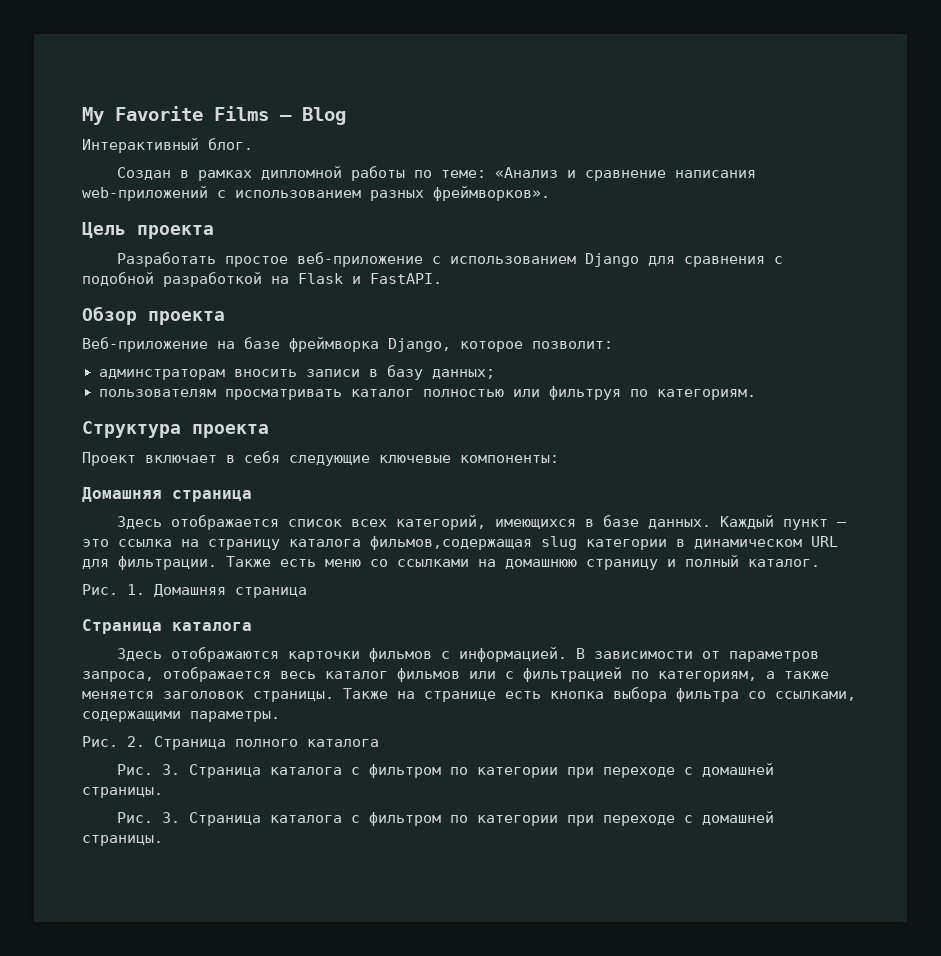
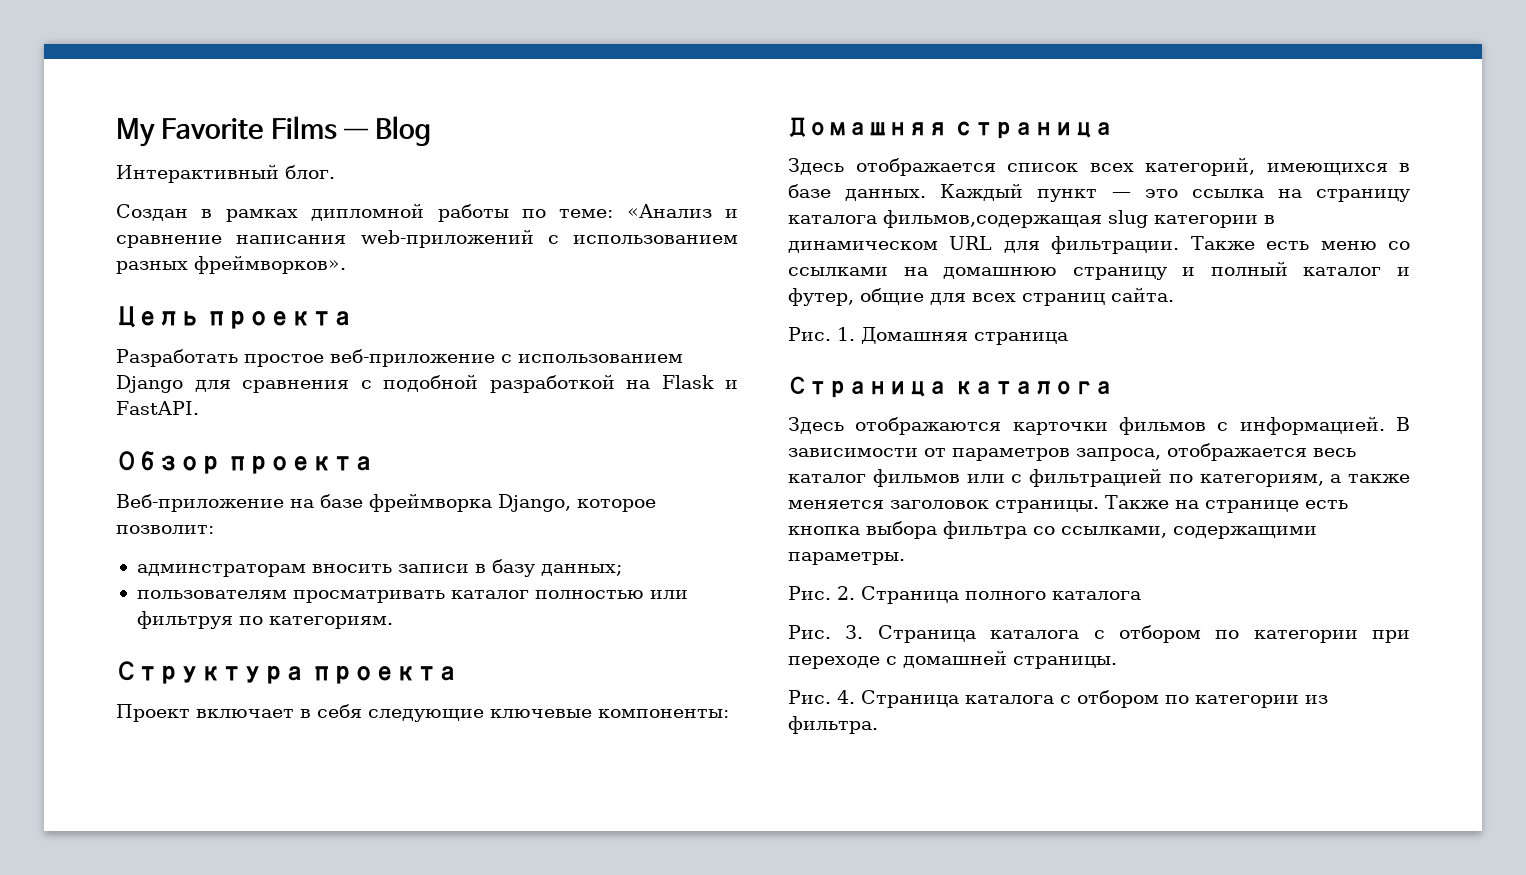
- Также есть меню со ссылками на домашнюю страницу и полный каталог.
+ Также есть меню со ссылками на домашнюю страницу и полный каталог и футер, общие для всех страниц сайта.
  Рис. 2. Страница полного каталога
- Рис. 3. Страница каталога с фильтром по категории при переходе с домашней страницы.
- Рис. 3. Страница каталога с фильтром по категории при переходе с домашней страницы.
+ Рис. 3. Страница каталога с отбором по категории при переходе с домашней страницы.
+ Рис. 4. Страница каталога с отбором по категории из фильтра.

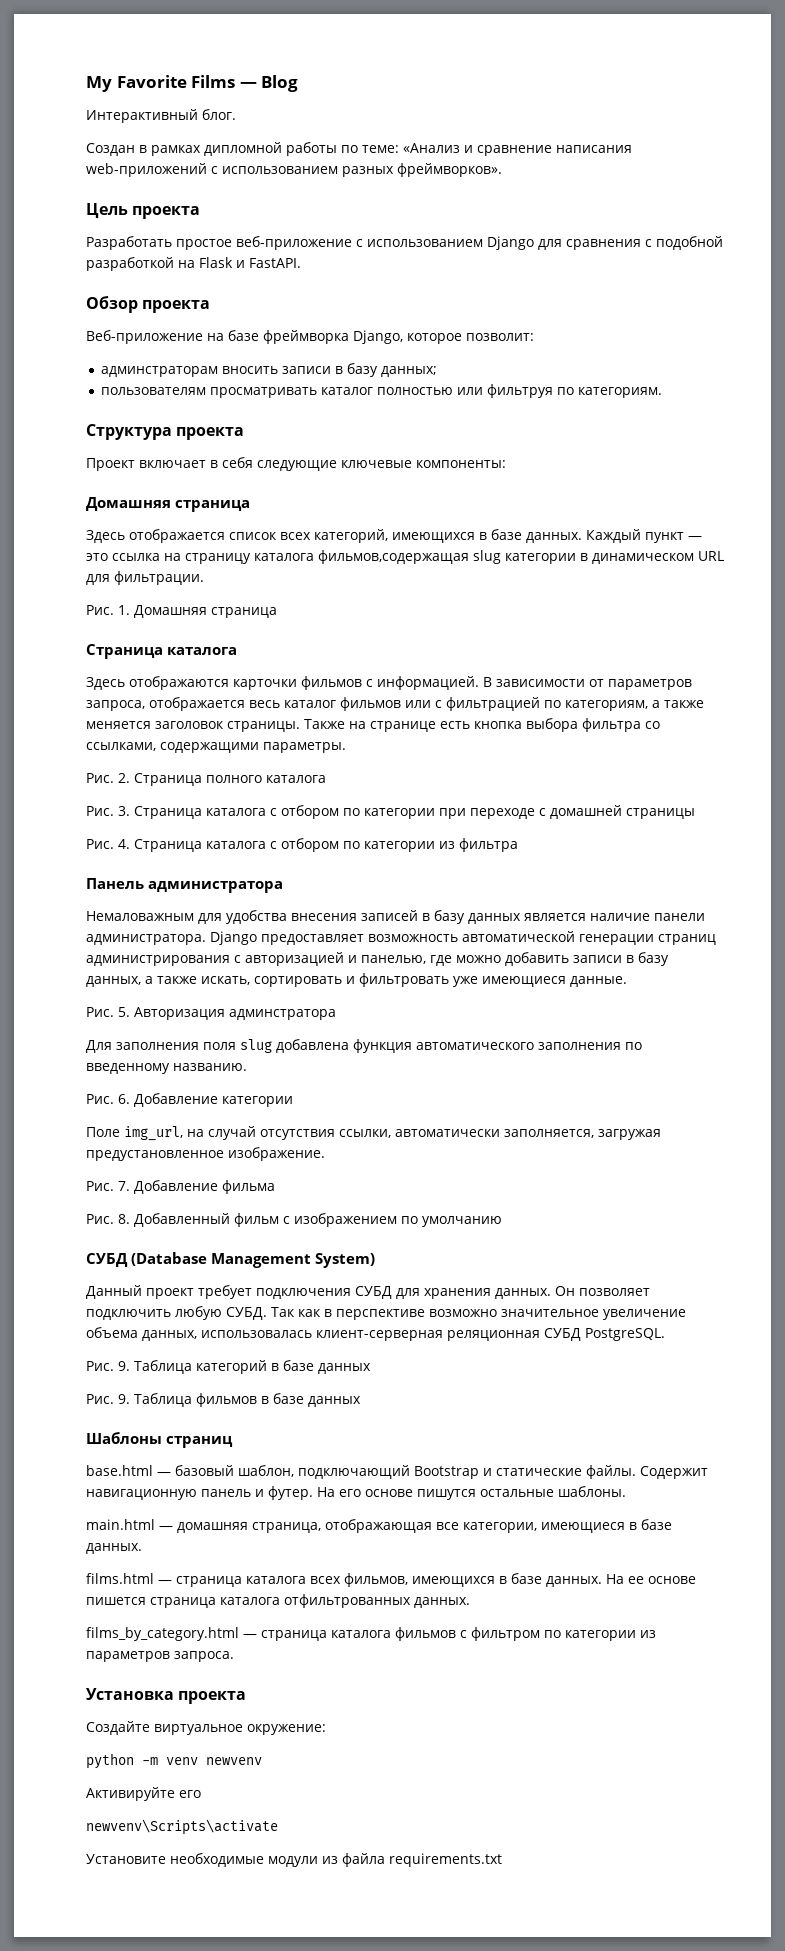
- Также есть меню со ссылками на домашнюю страницу и полный каталог и футер, общие для всех страниц сайта.
- Рис. 3. Страница каталога с отбором по категории при переходе с домашней страницы.
+ Рис. 3. Страница каталога с отбором по категории при переходе с домашней страницы
- Рис. 4. Страница каталога с отбором по категории из фильтра.
+ Рис. 4. Страница каталога с отбором по категории из фильтра
+ Панель администратора
+ Немаловажным для удобства внесения записей в базу данных является наличие панели администратора. Django предоставляет возможность автоматической генерации страниц администрирования с авторизацией и панелью, где можно добавить записи в базу данных, а также искать, сортировать и фильтровать уже имеющиеся данные.
+ Рис. 5. Авторизация админстратора
+ Для заполнения поля slug добавлена функция автоматического заполнения по введенному названию.
+ Рис. 6. Добавление категории
+ Поле img_url, на случай отсутствия ссылки, автоматически заполняется, загружая предустановленное изображение.
+ Рис. 7. Добавление фильма
+ Рис. 8. Добавленный фильм с изображением по умолчанию
+ СУБД (Database Management System)
+ Данный проект требует подключения СУБД для хранения данных. Он позволяет подключить любую СУБД. Так как в перспективе возможно значительное увеличение объема данных, использовалась клиент-серверная реляционная СУБД PostgreSQL.
+ Рис. 9. Таблица категорий в базе данных
+ Рис. 9. Таблица фильмов в базе данных
+ Шаблоны страниц
+ base.html — базовый шаблон, подключающий Bootstrap и статические файлы. Содержит навигационную панель и футер. На его основе пишутся остальные шаблоны.
+ main.html — домашняя страница, отображающая все категории, имеющиеся в базе данных.
+ films.html — страница каталога всех фильмов, имеющихся в базе данных. На ее основе пишется страница каталога отфильтрованных данных.
+ films_by_category.html — страница каталога фильмов с фильтром по категории из параметров запроса.
+ Установка проекта
+ Создайте виртуальное окружение:
+ python -m venv newvenv
+ Активируйте его
+ newvenv\Scripts\activate
+ Установите необходимые модули из файла requirements.txt

